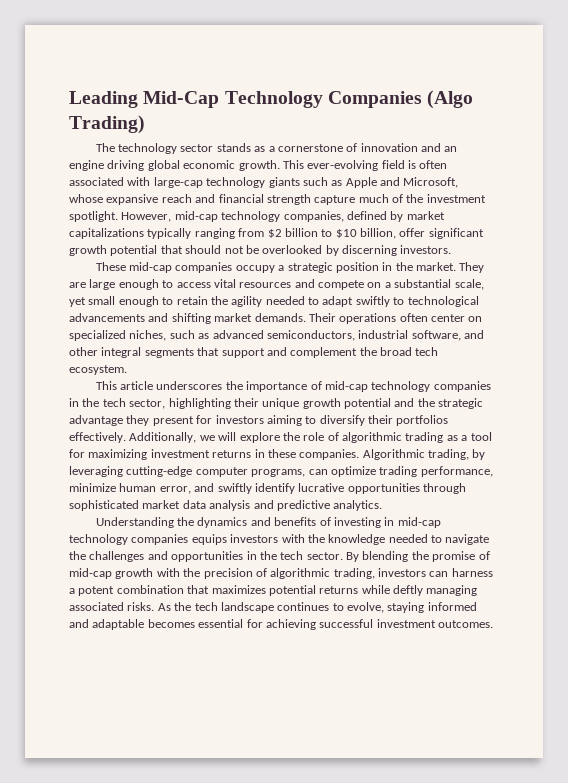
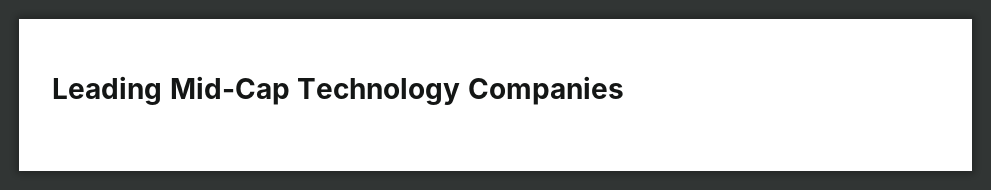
- Leading Mid-Cap Technology Companies (Algo Trading)
- The technology sector stands as a cornerstone of innovation and an engine driving global economic growth. This ever-evolving field is often associated with large-cap technology giants such as Apple and Microsoft, whose expansive reach and financial strength capture much of the investment spotlight. However, mid-cap technology companies, defined by market capitalizations typically ranging from $2 billion to $10 billion, offer significant growth potential that should not be overlooked by discerning investors.
- These mid-cap companies occupy a strategic position in the market. They are large enough to access vital resources and compete on a substantial scale, yet small enough to retain the agility needed to adapt swiftly to technological advancements and shifting market demands. Their operations often center on specialized niches, such as advanced semiconductors, industrial software, and other integral segments that support and complement the broad tech ecosystem.
- This article underscores the importance of mid-cap technology companies in the tech sector, highlighting their unique growth potential and the strategic advantage they present for investors aiming to diversify their portfolios effectively. Additionally, we will explore the role of algorithmic trading as a tool for maximizing investment returns in these companies. Algorithmic trading, by leveraging cutting-edge computer programs, can optimize trading performance, minimize human error, and swiftly identify lucrative opportunities through sophisticated market data analysis and predictive analytics.
- Understanding the dynamics and benefits of investing in mid-cap technology companies equips investors with the knowledge needed to navigate the challenges and opportunities in the tech sector. By blending the promise of mid-cap growth with the precision of algorithmic trading, investors can harness a potent combination that maximizes potential returns while deftly managing associated risks. As the tech landscape continues to evolve, staying informed and adaptable becomes essential for achieving successful investment outcomes.
+ Leading Mid-Cap Technology Companies

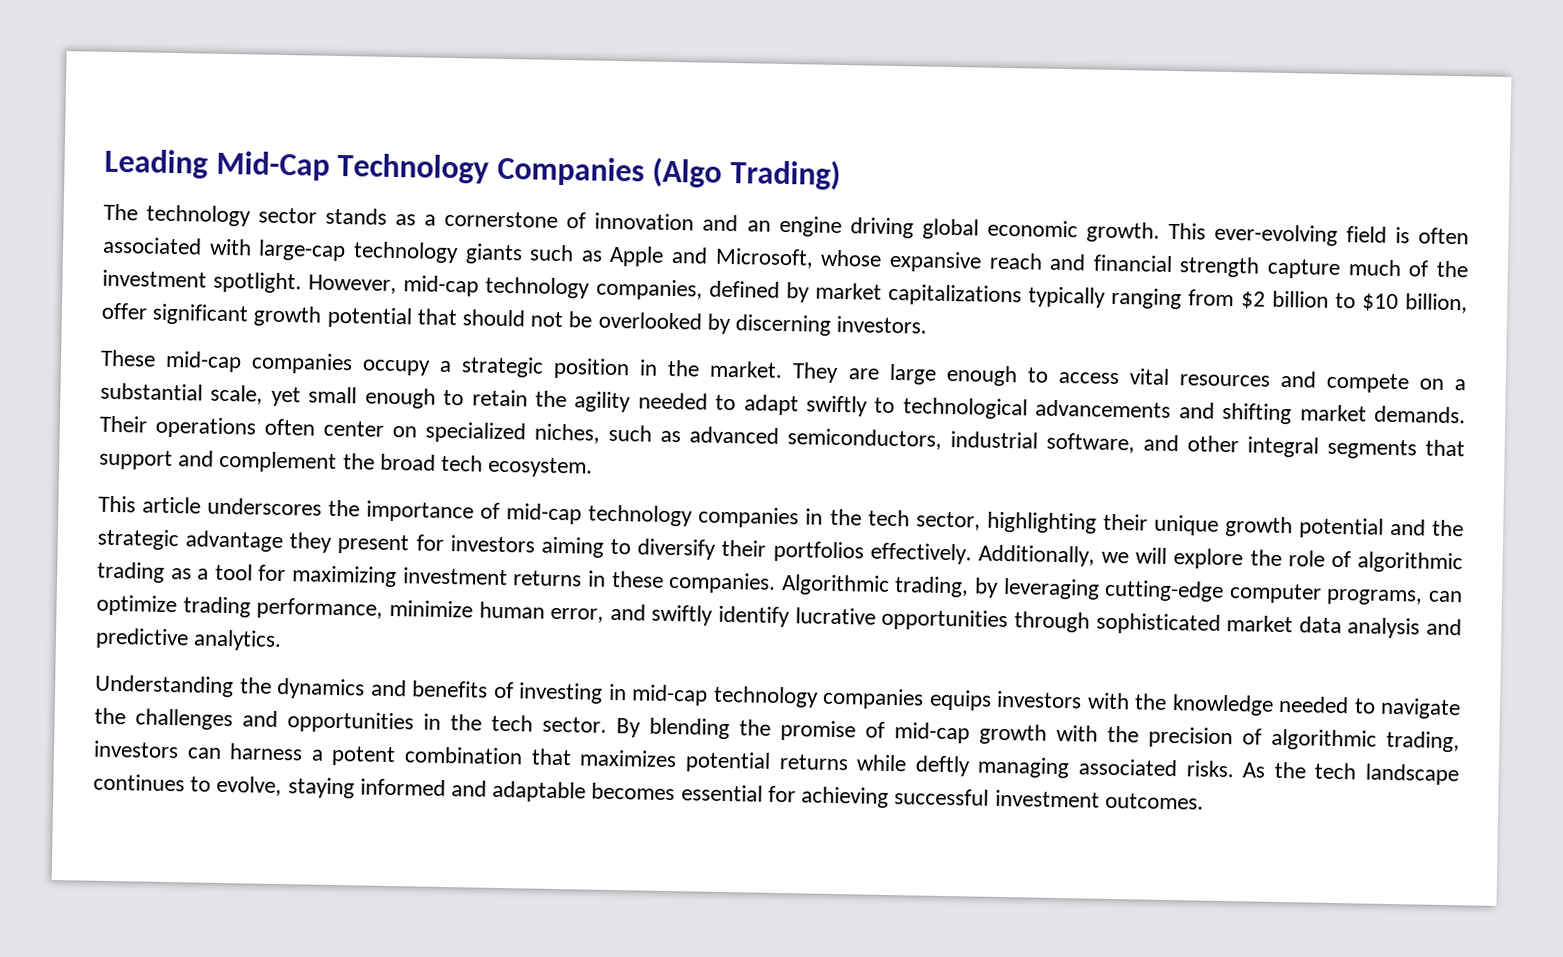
- Leading Mid-Cap Technology Companies
+ Leading Mid-Cap Technology Companies (Algo Trading)
+ The technology sector stands as a cornerstone of innovation and an engine driving global economic growth. This ever-evolving field is often associated with large-cap technology giants such as Apple and Microsoft, whose expansive reach and financial strength capture much of the investment spotlight. However, mid-cap technology companies, defined by market capitalizations typically ranging from $2 billion to $10 billion, offer significant growth potential that should not be overlooked by discerning investors.
+ These mid-cap companies occupy a strategic position in the market. They are large enough to access vital resources and compete on a substantial scale, yet small enough to retain the agility needed to adapt swiftly to technological advancements and shifting market demands. Their operations often center on specialized niches, such as advanced semiconductors, industrial software, and other integral segments that support and complement the broad tech ecosystem.
+ This article underscores the importance of mid-cap technology companies in the tech sector, highlighting their unique growth potential and the strategic advantage they present for investors aiming to diversify their portfolios effectively. Additionally, we will explore the role of algorithmic trading as a tool for maximizing investment returns in these companies. Algorithmic trading, by leveraging cutting-edge computer programs, can optimize trading performance, minimize human error, and swiftly identify lucrative opportunities through sophisticated market data analysis and predictive analytics.
+ Understanding the dynamics and benefits of investing in mid-cap technology companies equips investors with the knowledge needed to navigate the challenges and opportunities in the tech sector. By blending the promise of mid-cap growth with the precision of algorithmic trading, investors can harness a potent combination that maximizes potential returns while deftly managing associated risks. As the tech landscape continues to evolve, staying informed and adaptable becomes essential for achieving successful investment outcomes.

